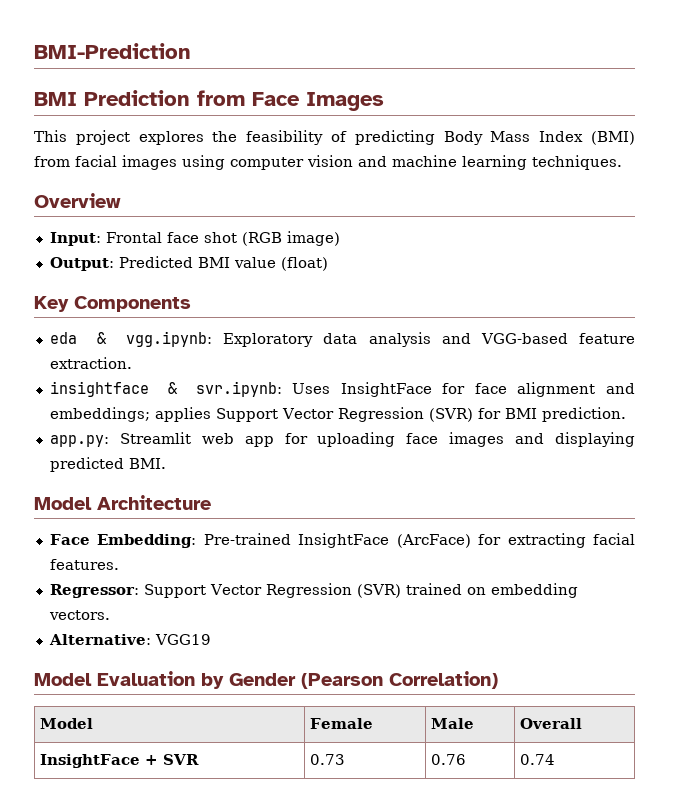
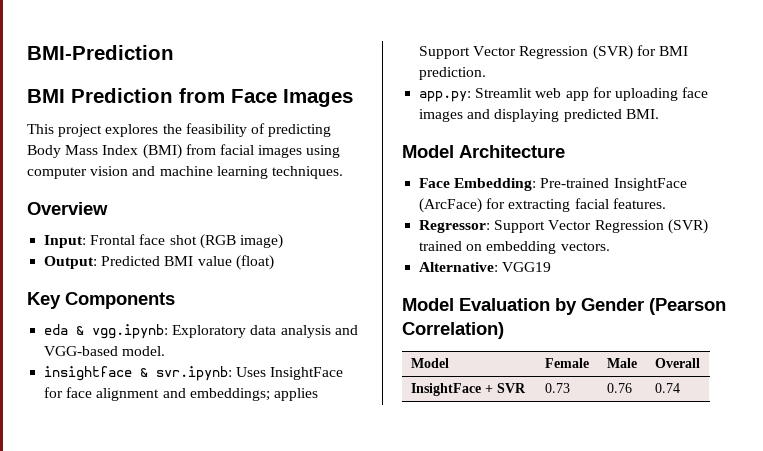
- eda & vgg.ipynb: Exploratory data analysis and VGG-based feature extraction.
+ eda & vgg.ipynb: Exploratory data analysis and VGG-based model.

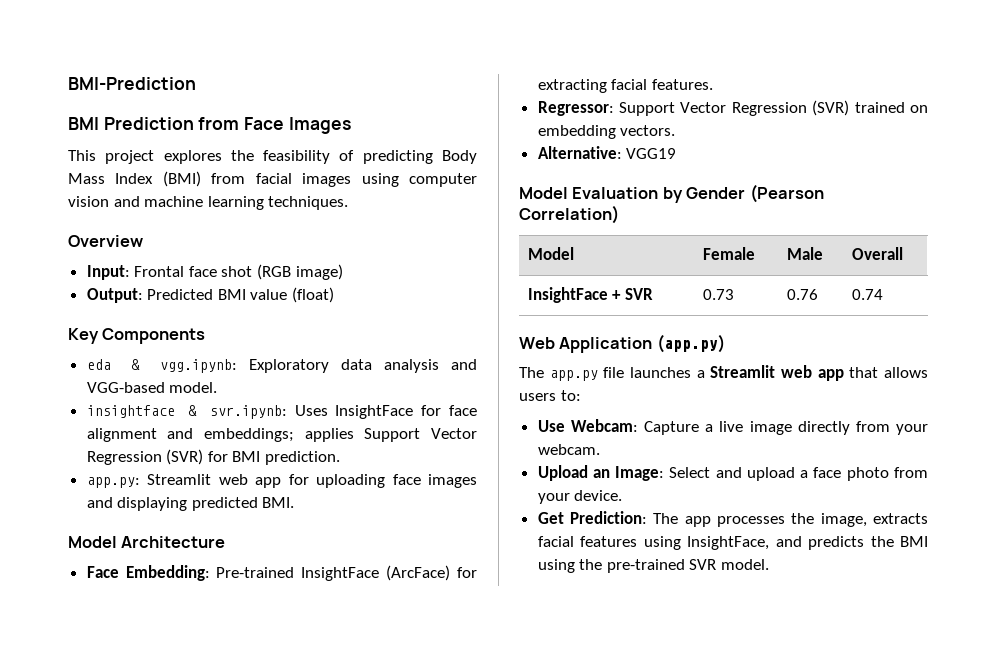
+ Web Application (app.py)
+ The app.py file launches a Streamlit web app that allows users to:
+ Use Webcam: Capture a live image directly from your webcam.
+ Upload an Image: Select and upload a face photo from your device.
+ Get Prediction: The app processes the image, extracts facial features using InsightFace, and predicts the BMI using the pre-trained SVR model.

